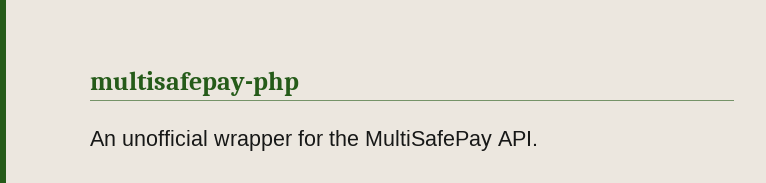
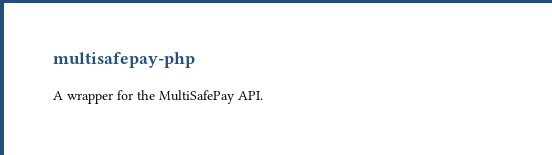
- An unofficial wrapper for the MultiSafePay API.
+ A wrapper for the MultiSafePay API.

